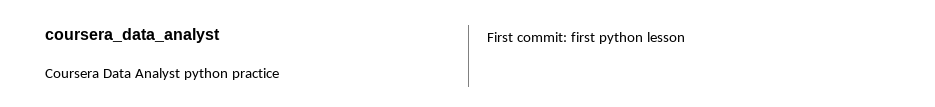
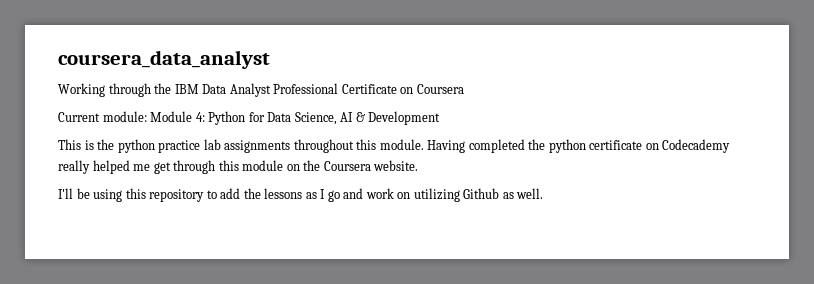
- Coursera Data Analyst python practice
- First commit: first python lesson
+ Working through the IBM Data Analyst Professional Certificate on Coursera
+ Current module: Module 4: Python for Data Science, AI & Development
+ This is the python practice lab assignments throughout this module. Having completed the python certificate on Codecademy really helped me get through this module on the Coursera website.
+ I'll be using this repository to add the lessons as I go and work on utilizing Github as well.

